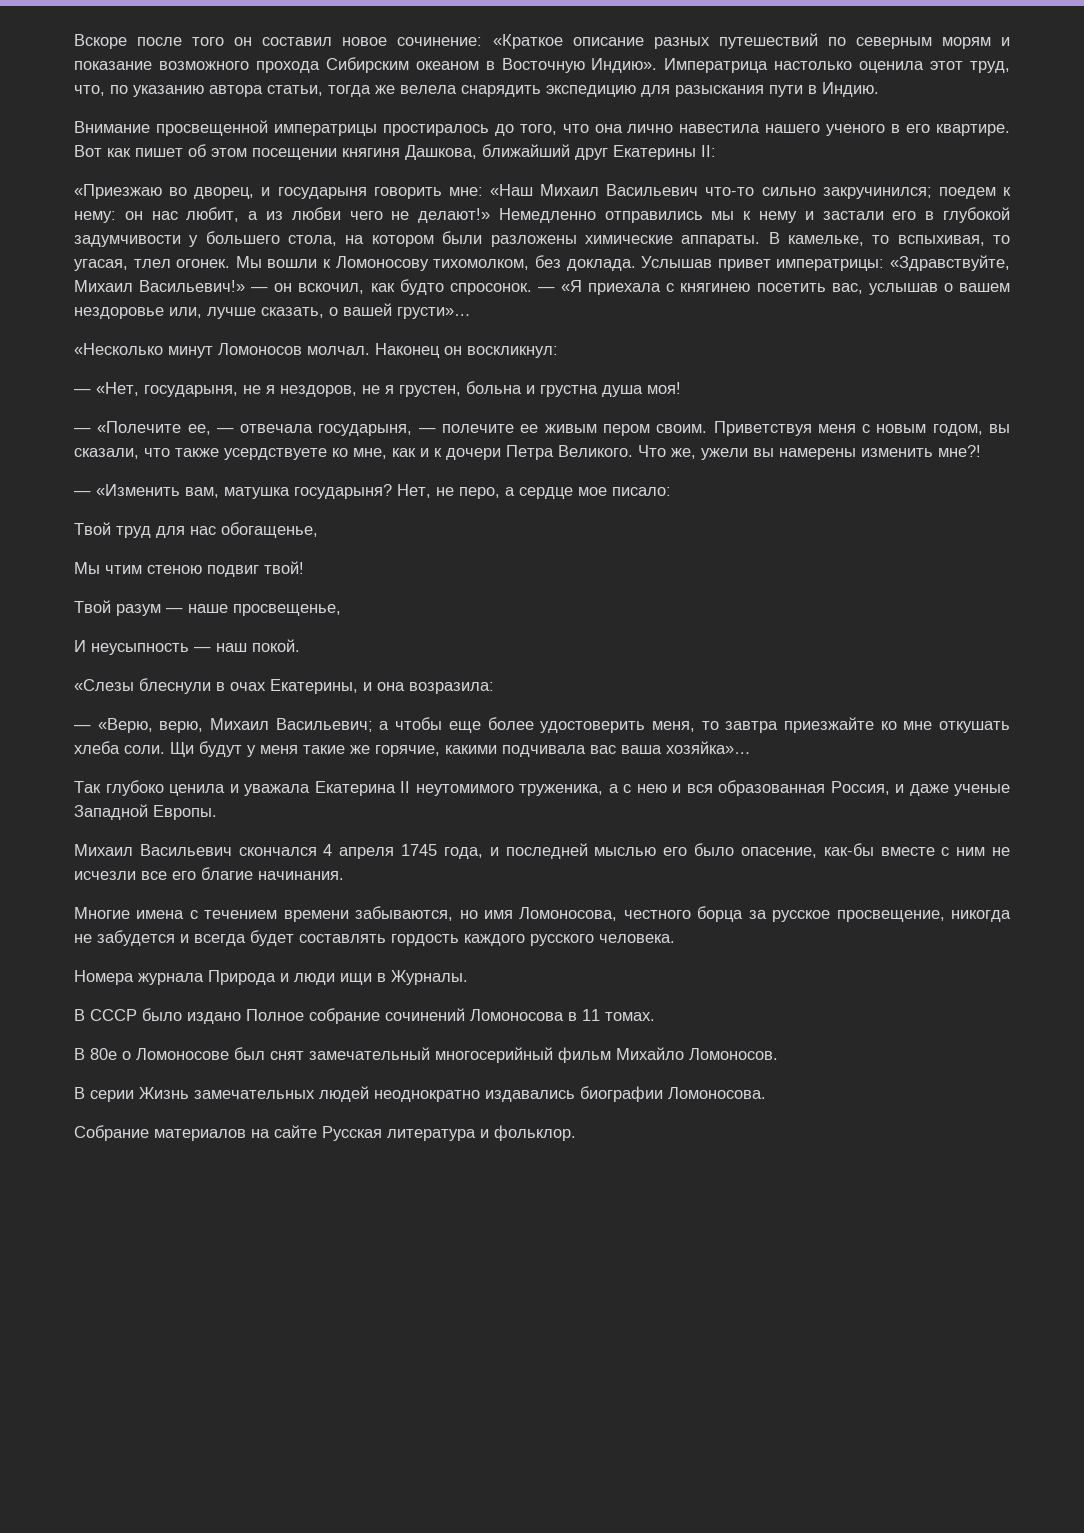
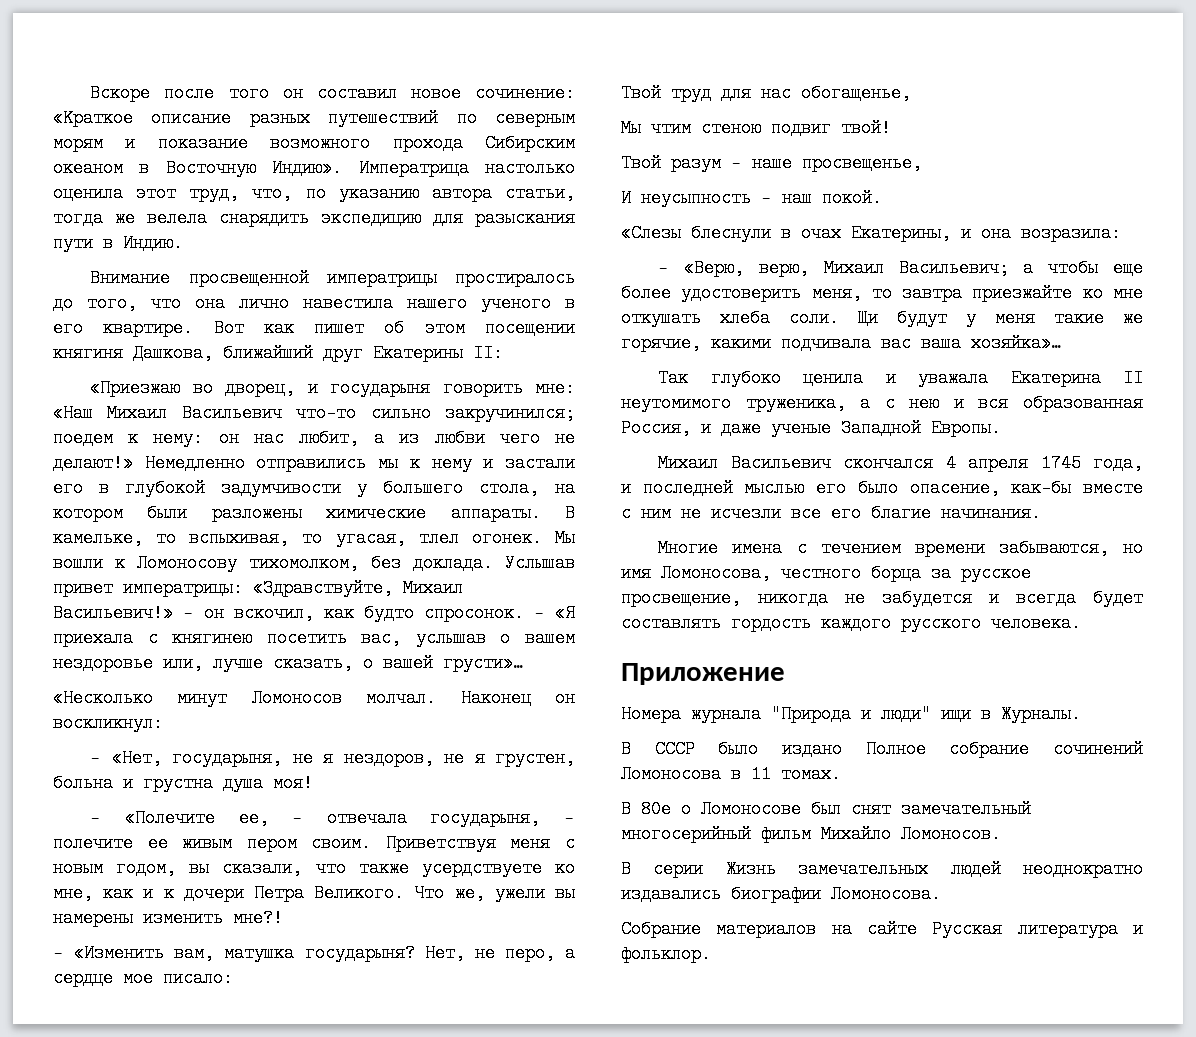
+ Приложение
- Номера журнала Природа и люди ищи в Журналы.
+ Номера журнала "Природа и люди" ищи в Журналы.

